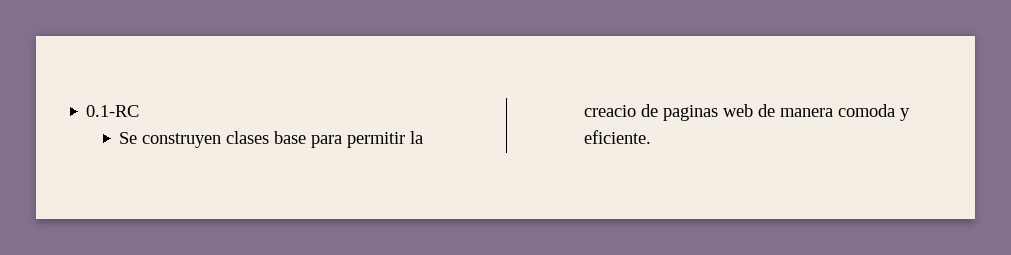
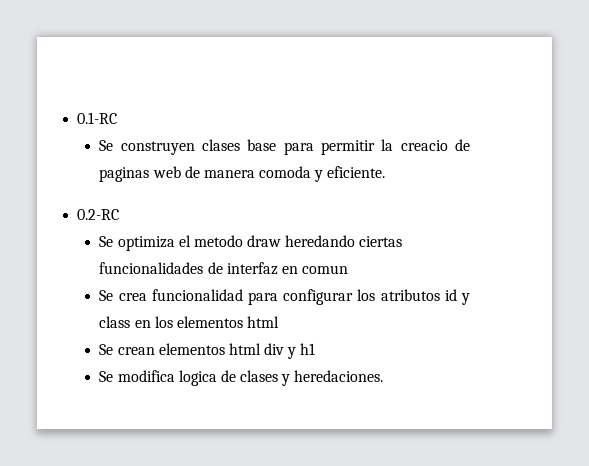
+ 0.2-RC
+ Se optimiza el metodo draw heredando ciertas funcionalidades de interfaz en comun
+ Se crea funcionalidad para configurar los atributos id y class en los elementos html
+ Se crean elementos html div y h1
+ Se modifica logica de clases y heredaciones.

